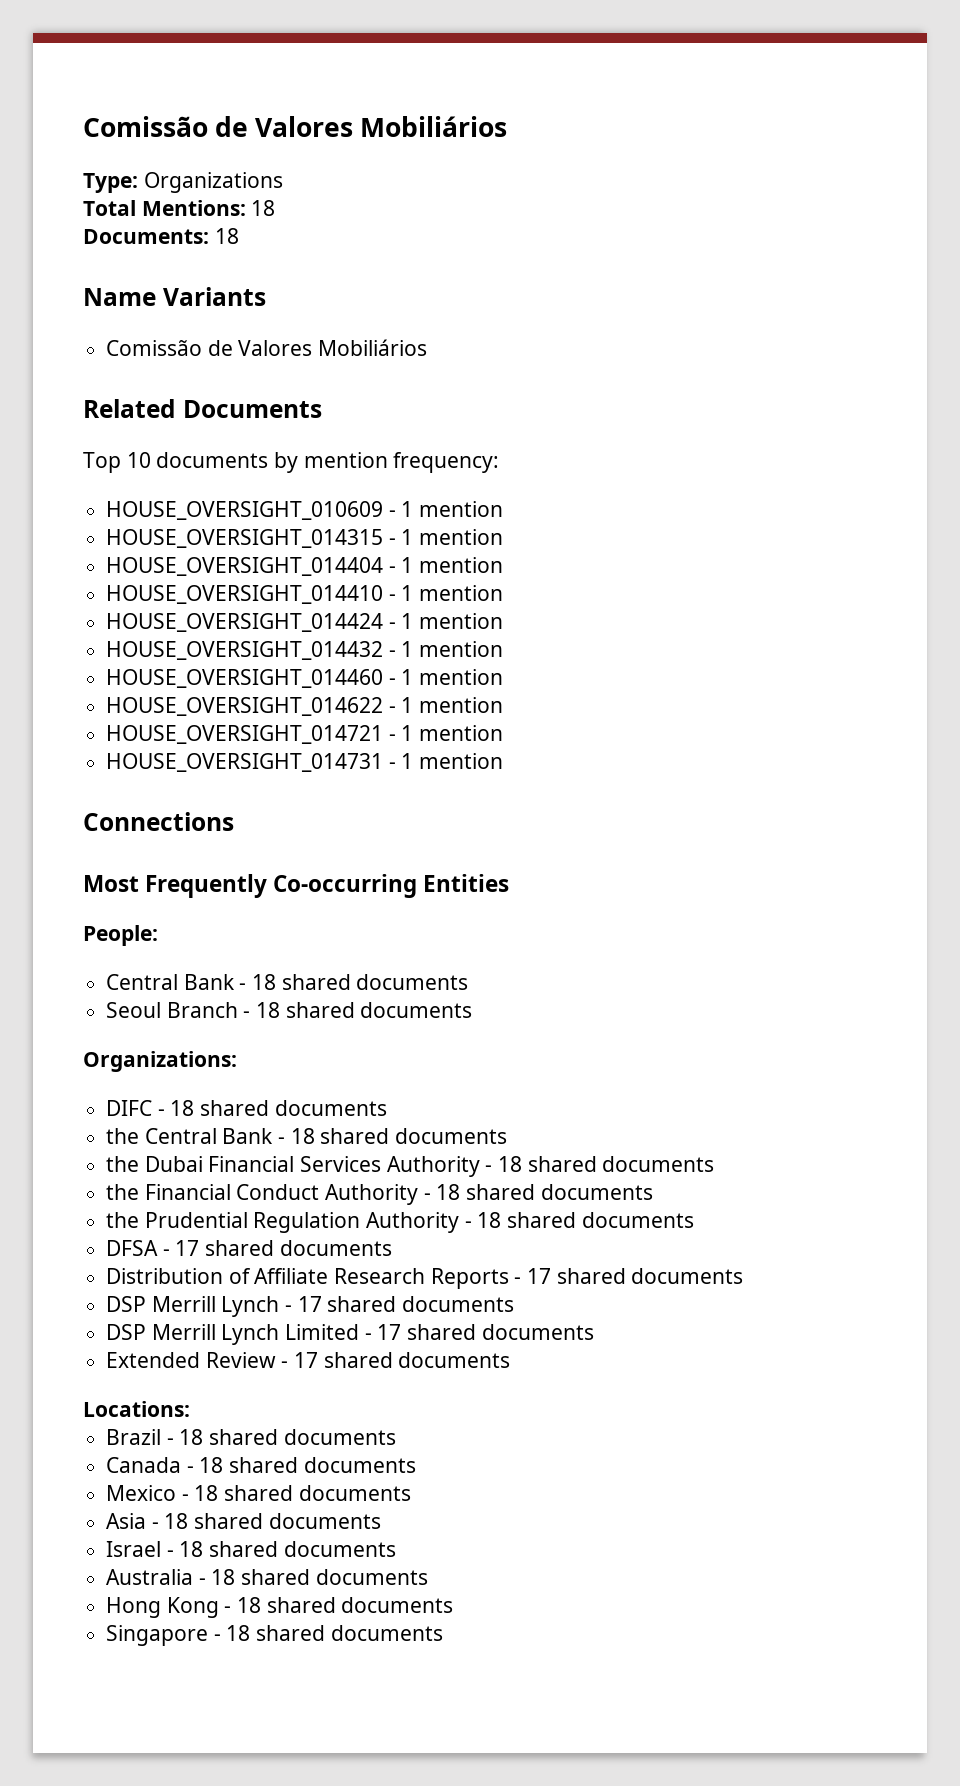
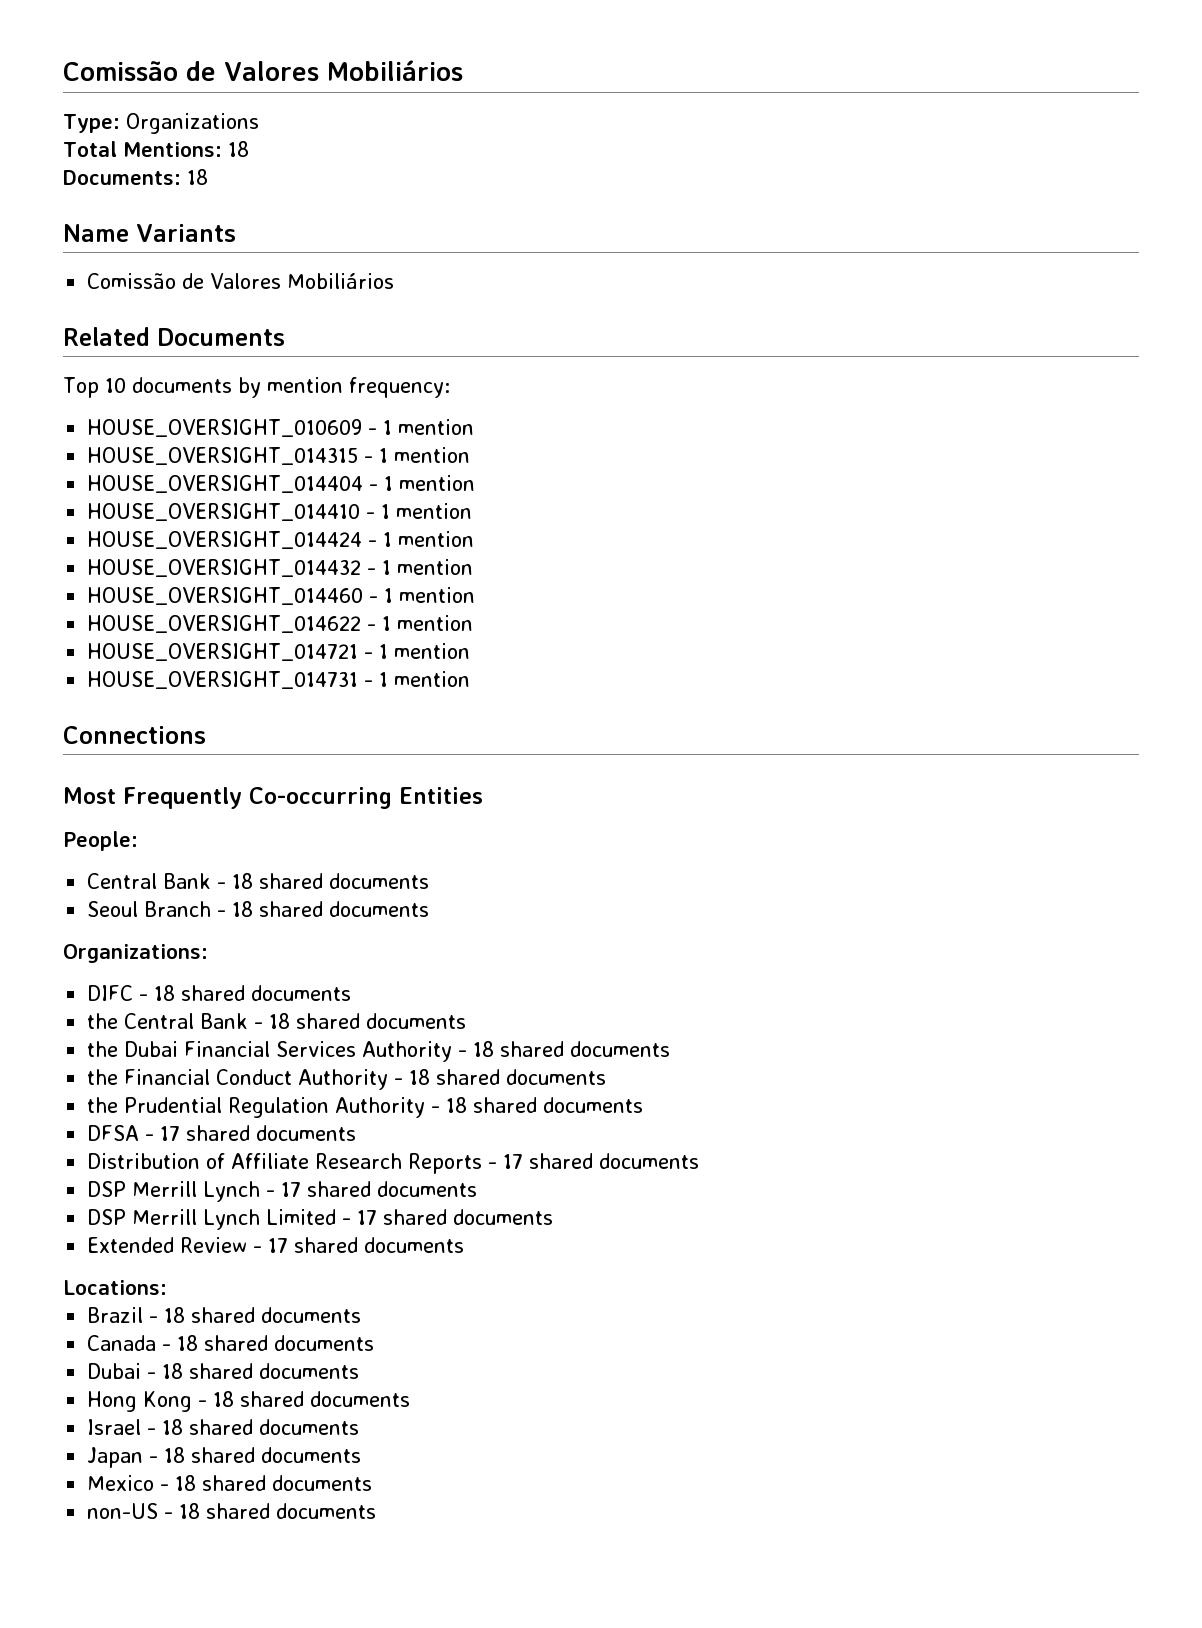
- Mexico - 18 shared documents
- Asia - 18 shared documents
- Israel - 18 shared documents
- Australia - 18 shared documents
+ Dubai - 18 shared documents
- Singapore - 18 shared documents
+ Israel - 18 shared documents
+ Japan - 18 shared documents
+ Mexico - 18 shared documents
+ non-US - 18 shared documents

